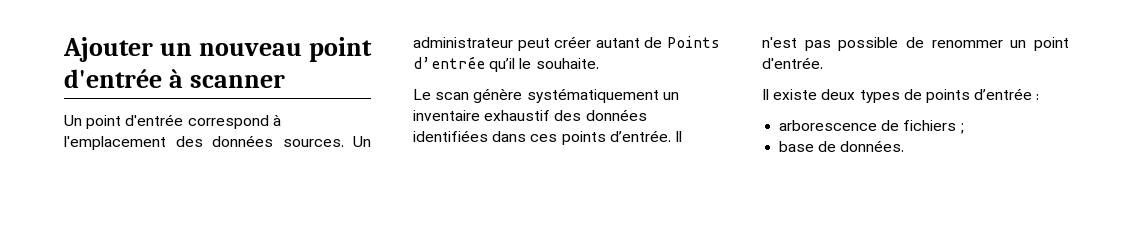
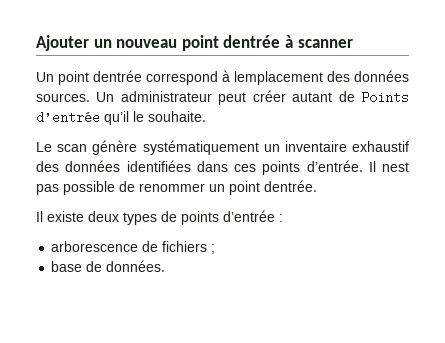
- Ajouter un nouveau point d'entrée à scanner
+ Ajouter un nouveau point dentrée à scanner
- Un point d'entrée correspond à l'emplacement des données sources.
+ Un point dentrée correspond à lemplacement des données sources.
- Il n'est pas possible de renommer un point d'entrée.
+ Il nest pas possible de renommer un point dentrée.

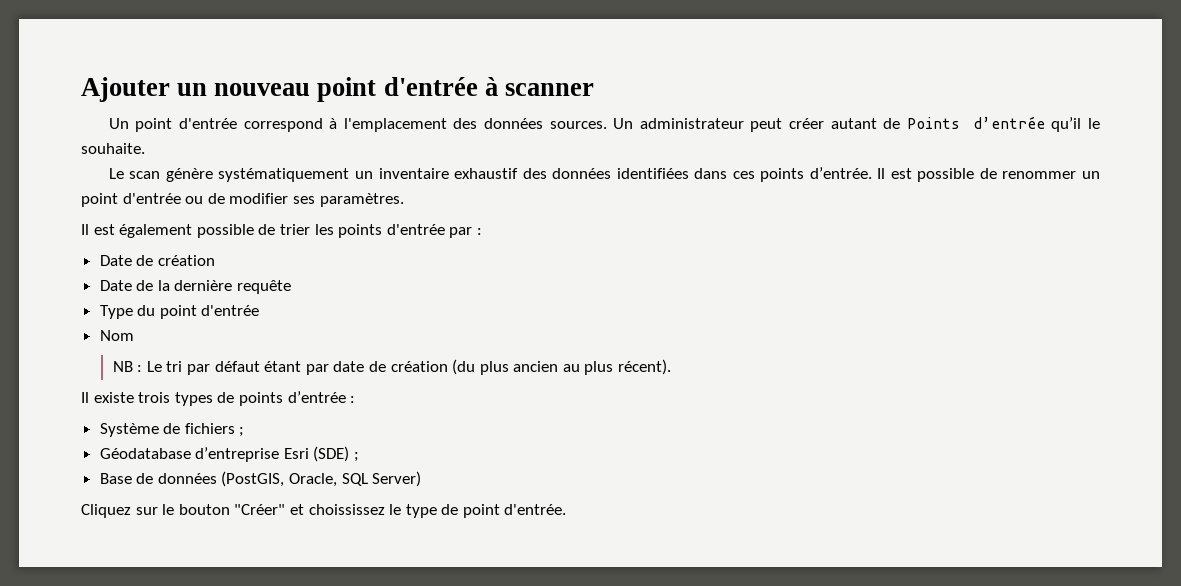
- Ajouter un nouveau point dentrée à scanner
+ Ajouter un nouveau point d'entrée à scanner
- Un point dentrée correspond à lemplacement des données sources.
+ Un point d'entrée correspond à l'emplacement des données sources.
- Il nest pas possible de renommer un point dentrée.
+ Il est possible de renommer un point d'entrée ou de modifier ses paramètres.
+ Il est également possible de trier les points d'entrée par :
+ Date de création
+ Date de la dernière requête
+ Type du point d'entrée
+ Nom
+ NB : Le tri par défaut étant par date de création (du plus ancien au plus récent).
- Il existe deux types de points d’entrée :
+ Il existe trois types de points d’entrée :
- arborescence de fichiers ;
+ Système de fichiers ;
- base de données.
+ Géodatabase d’entreprise Esri (SDE) ;
+ Base de données (PostGIS, Oracle, SQL Server)
+ Cliquez sur le bouton "Créer" et choississez le type de point d'entrée.

